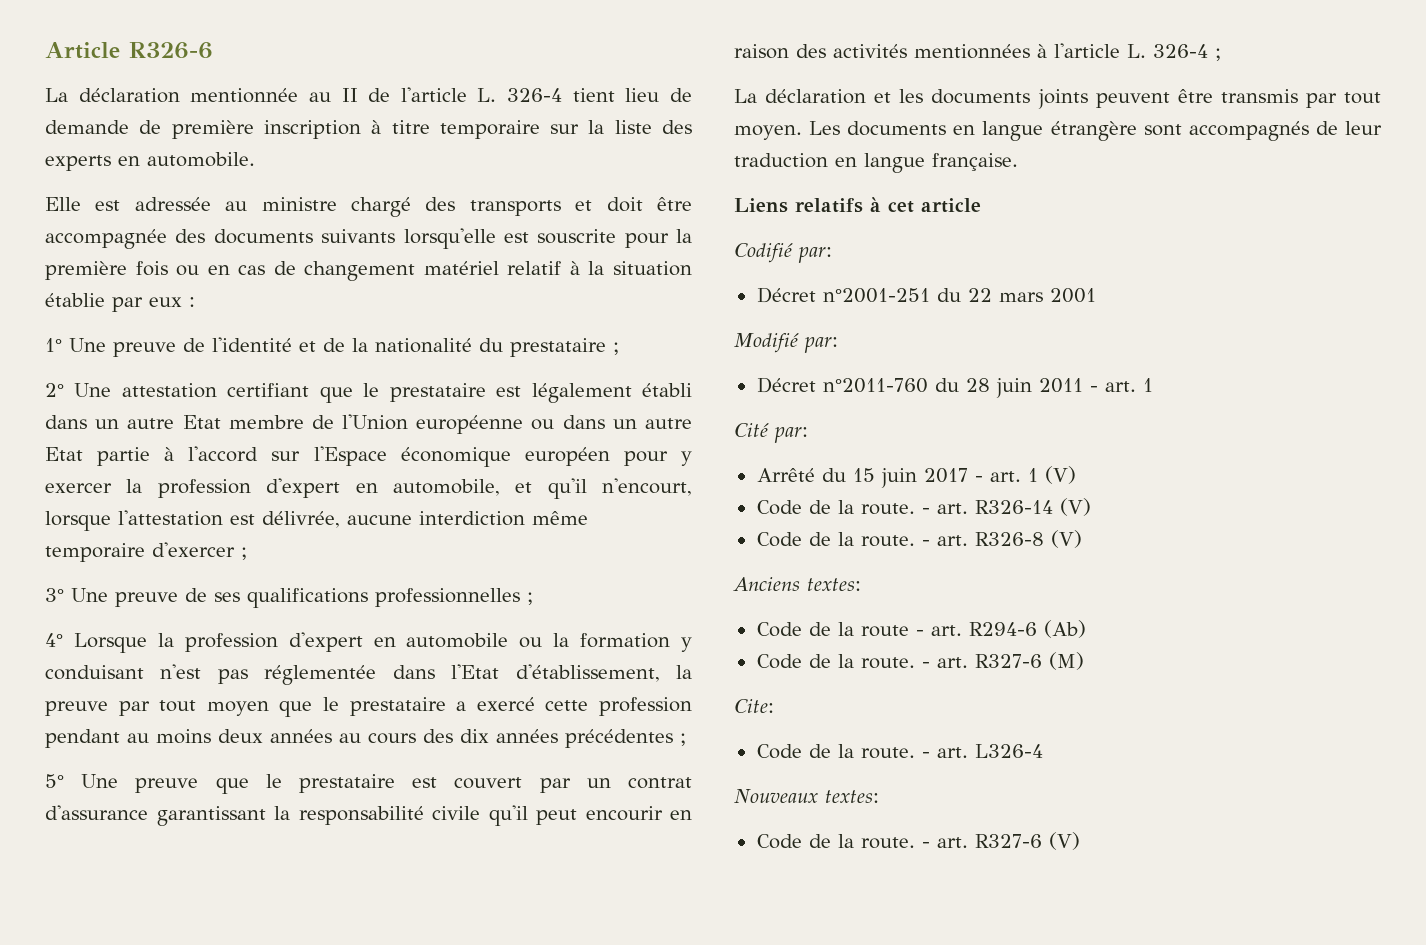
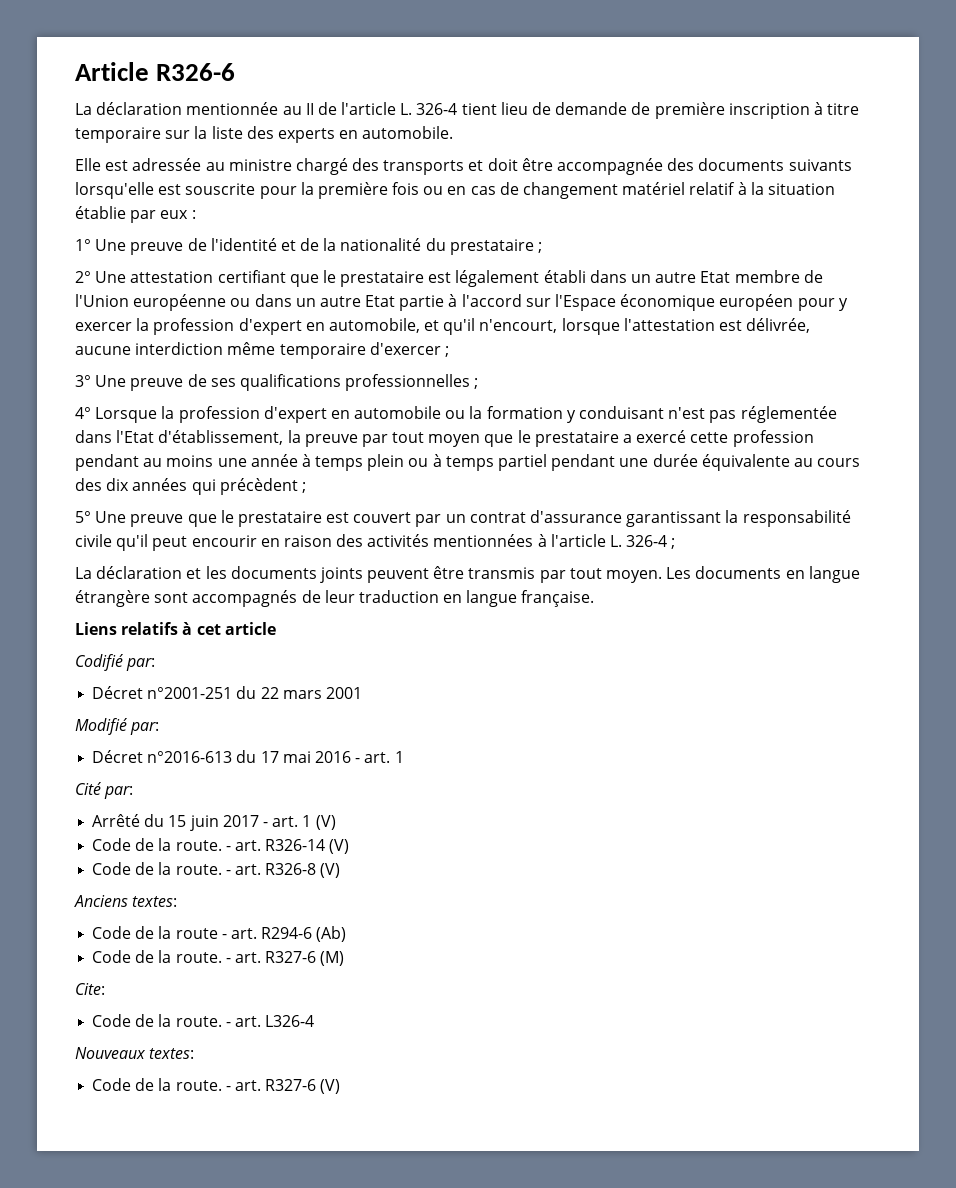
- 4° Lorsque la profession d'expert en automobile ou la formation y conduisant n'est pas réglementée dans l'Etat d'établissement, la preuve par tout moyen que le prestataire a exercé cette profession pendant au moins deux années au cours des dix années précédentes ;
+ 4° Lorsque la profession d'expert en automobile ou la formation y conduisant n'est pas réglementée dans l'Etat d'établissement, la preuve par tout moyen que le prestataire a exercé cette profession pendant au moins une année à temps plein ou à temps partiel pendant une durée équivalente au cours des dix années qui précèdent ;
- Décret n°2011-760 du 28 juin 2011 - art. 1
+ Décret n°2016-613 du 17 mai 2016 - art. 1

